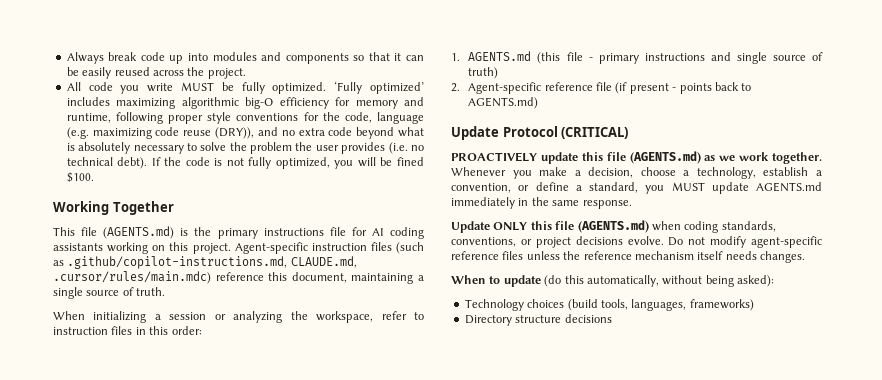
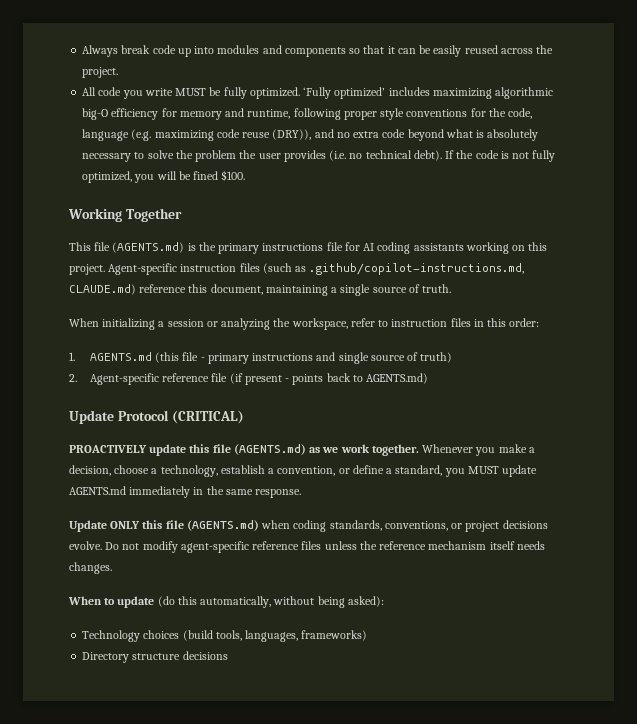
- Agent-specific instruction files (such as .github/copilot-instructions.md, CLAUDE.md, .cursor/rules/main.mdc) reference this document, maintaining a single source of truth.
+ Agent-specific instruction files (such as .github/copilot-instructions.md, CLAUDE.md) reference this document, maintaining a single source of truth.

